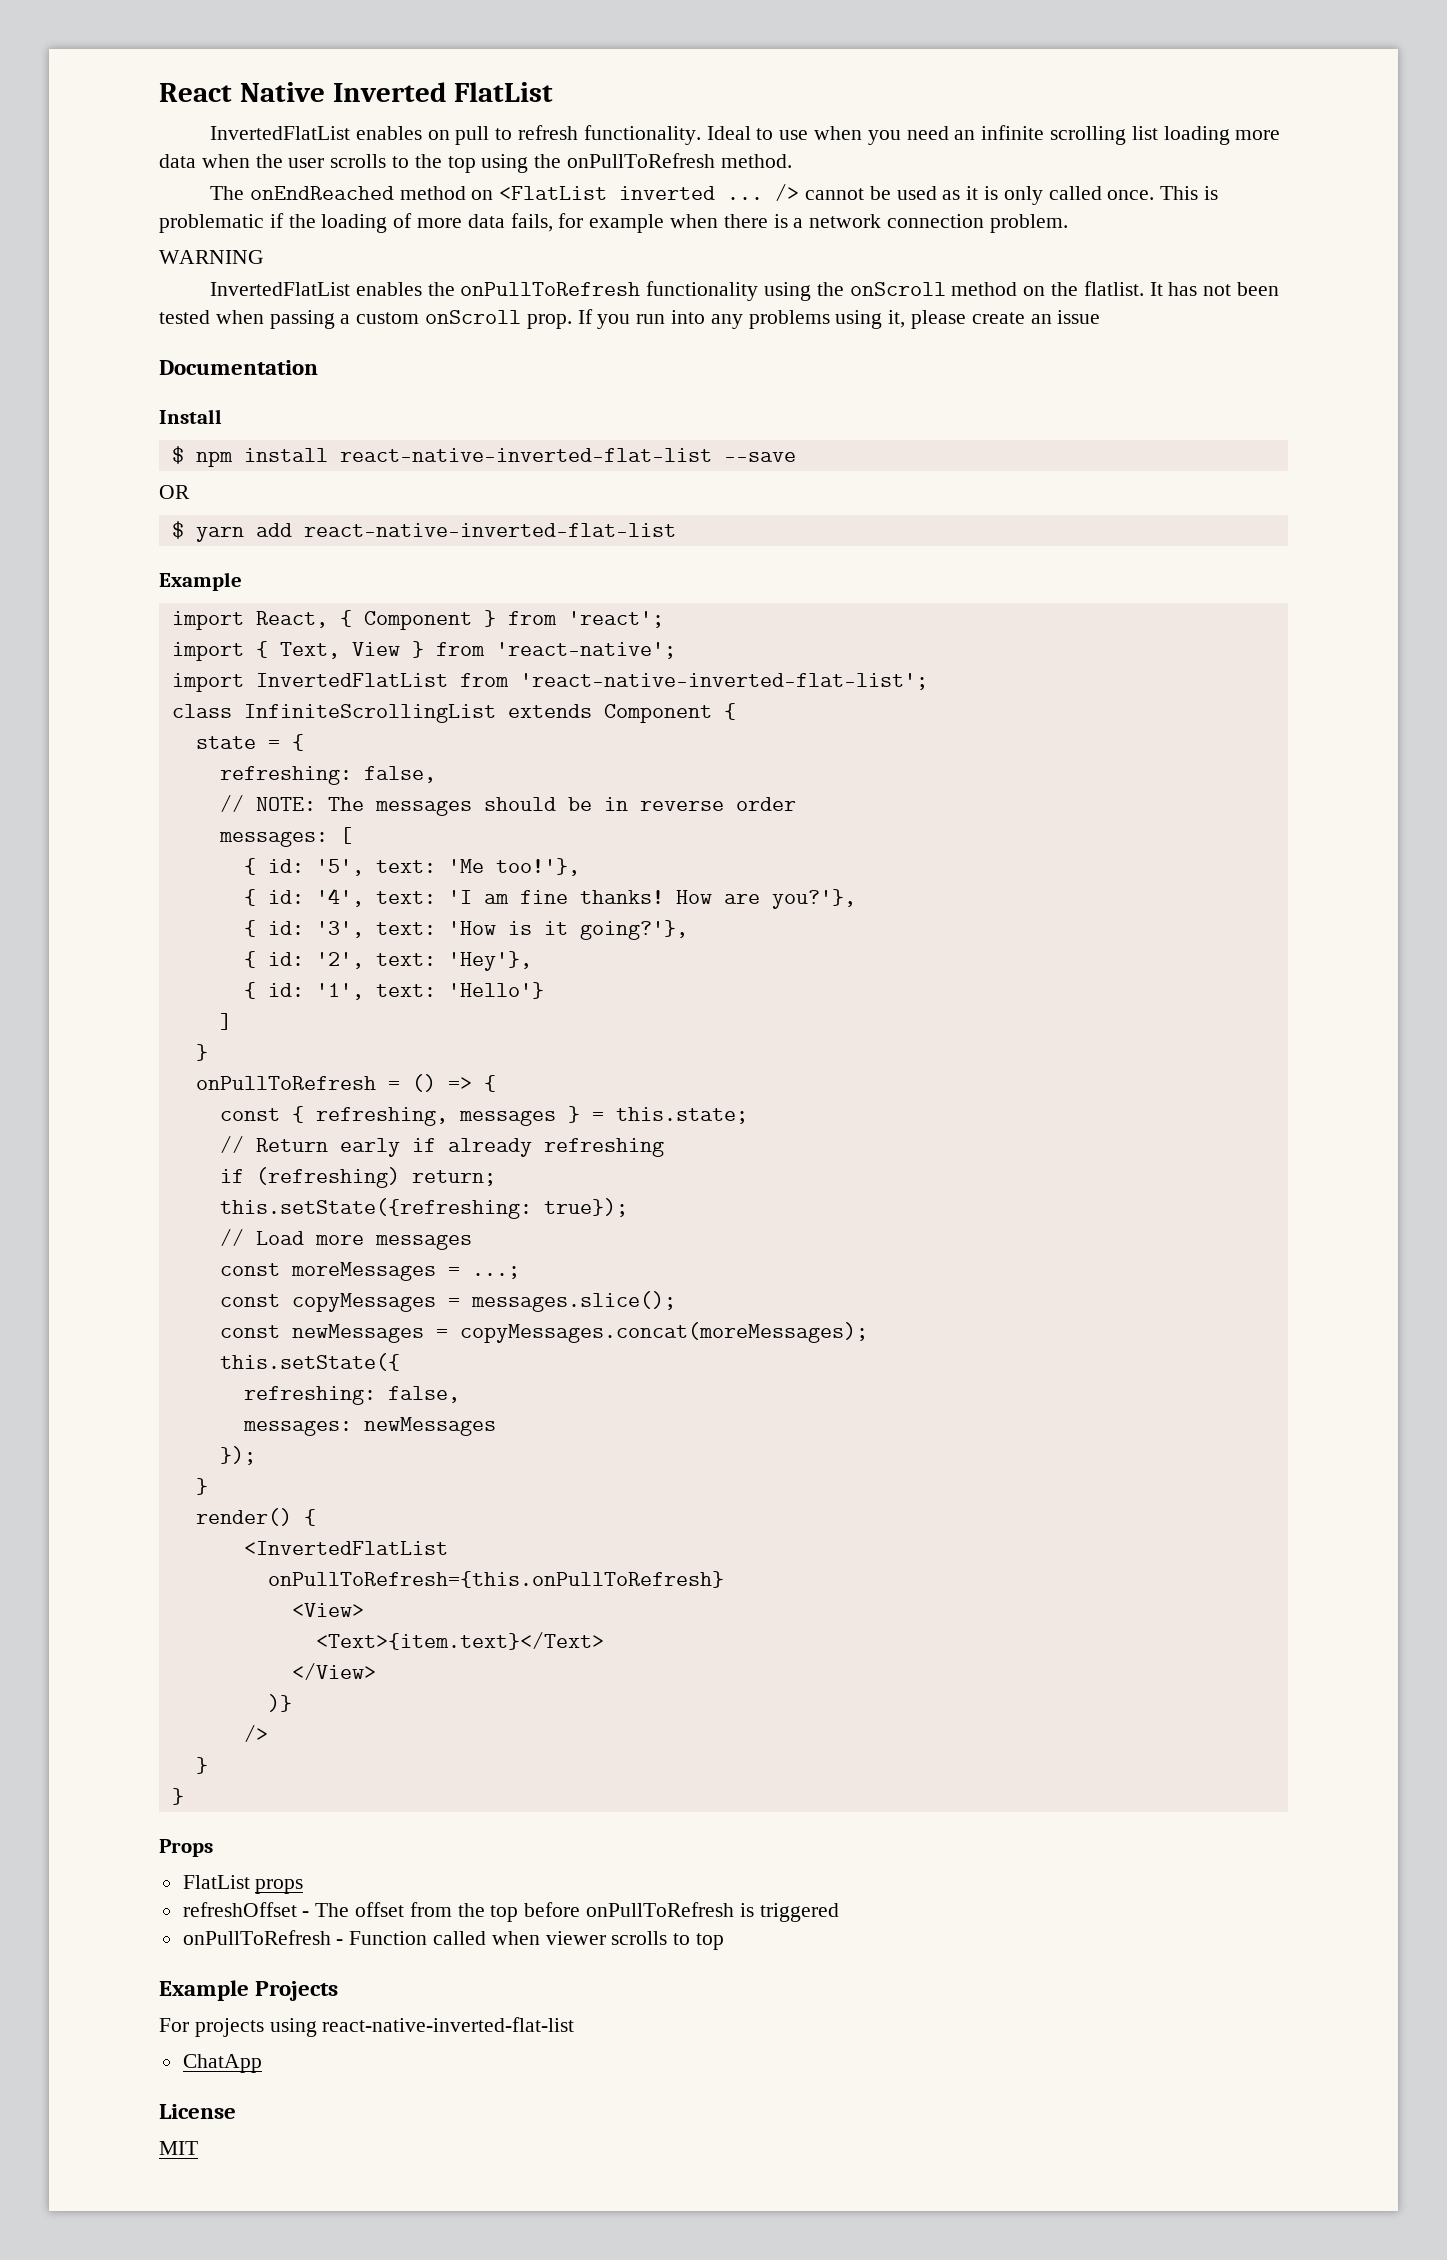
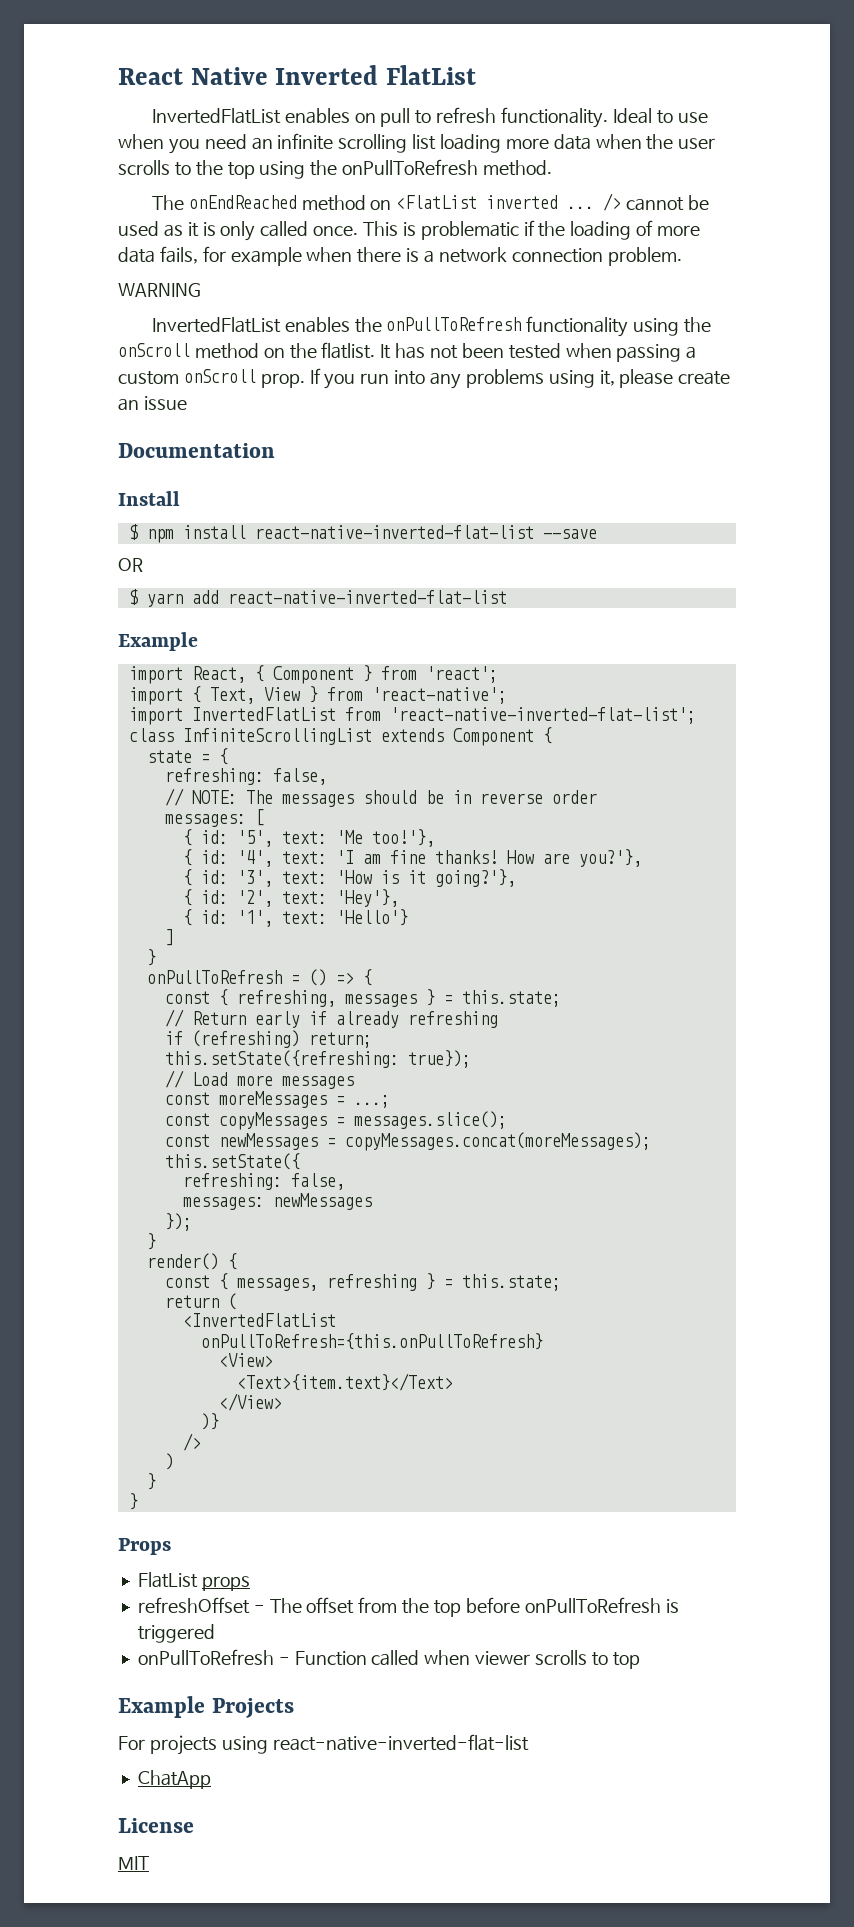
+ const { messages, refreshing } = this.state;
+ return (
+ )

